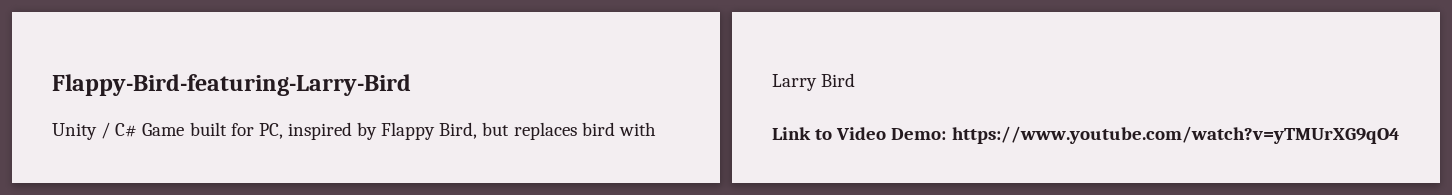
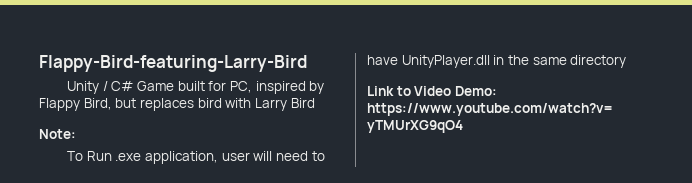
+ Note:
+ To Run .exe application, user will need to have UnityPlayer.dll in the same directory

